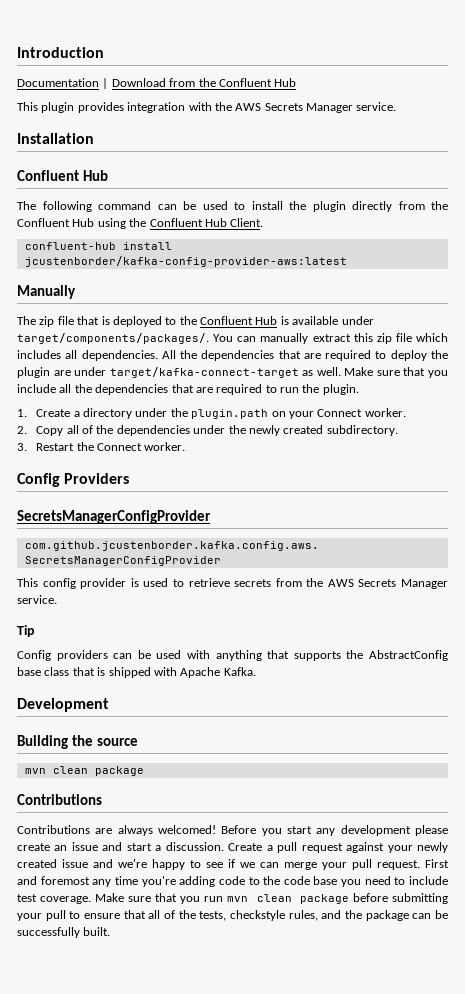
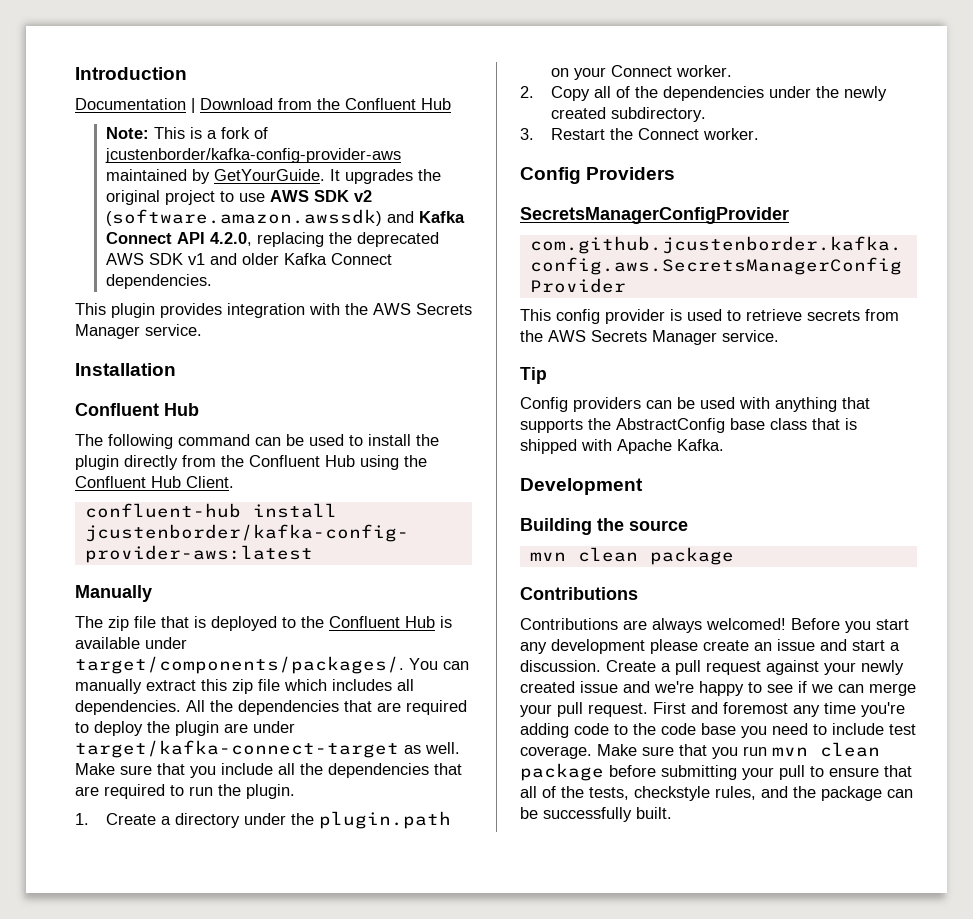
+ Note: This is a fork of jcustenborder/kafka-config-provider-aws maintained by GetYourGuide. It upgrades the original project to use AWS SDK v2 (software.amazon.awssdk) and Kafka Connect API 4.2.0, replacing the deprecated AWS SDK v1 and older Kafka Connect dependencies.

